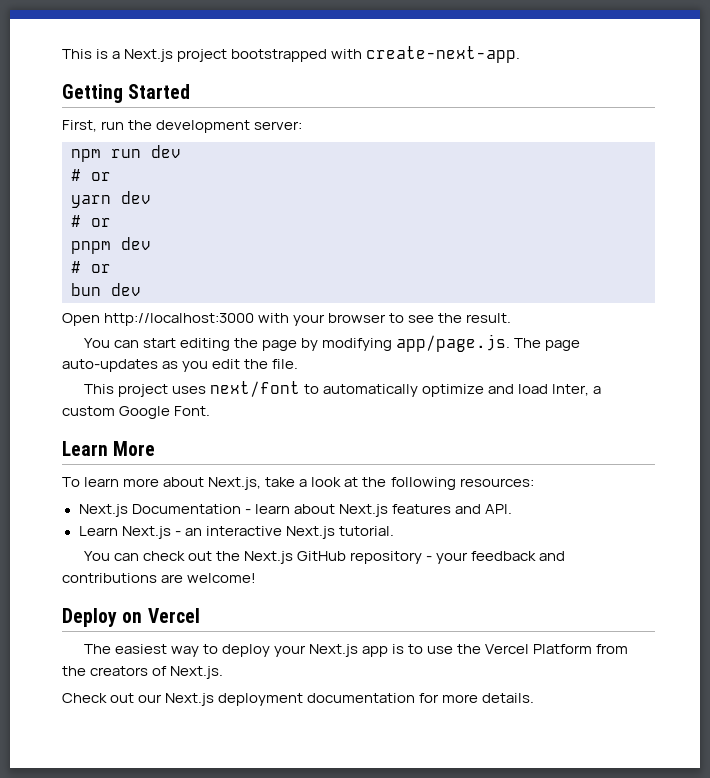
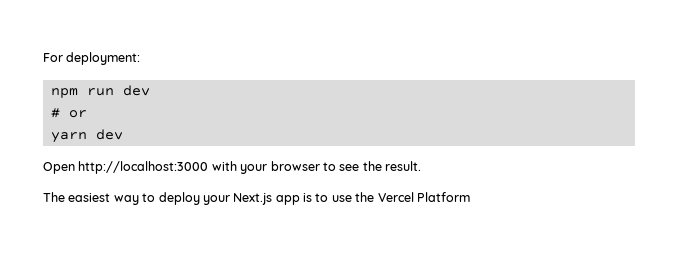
- This is a Next.js project bootstrapped with create-next-app.
- Getting Started
- First, run the development server:
+ For deployment:
  yarn dev
- # or
- pnpm dev
- # or
- bun dev
- You can start editing the page by modifying app/page.js. The page auto-updates as you edit the file.
- This project uses next/font to automatically optimize and load Inter, a custom Google Font.
- Learn More
- To learn more about Next.js, take a look at the following resources:
- Next.js Documentation - learn about Next.js features and API.
- Learn Next.js - an interactive Next.js tutorial.
- You can check out the Next.js GitHub repository - your feedback and contributions are welcome!
- Deploy on Vercel
- The easiest way to deploy your Next.js app is to use the Vercel Platform from the creators of Next.js.
- Check out our Next.js deployment documentation for more details.
+ The easiest way to deploy your Next.js app is to use the Vercel Platform

